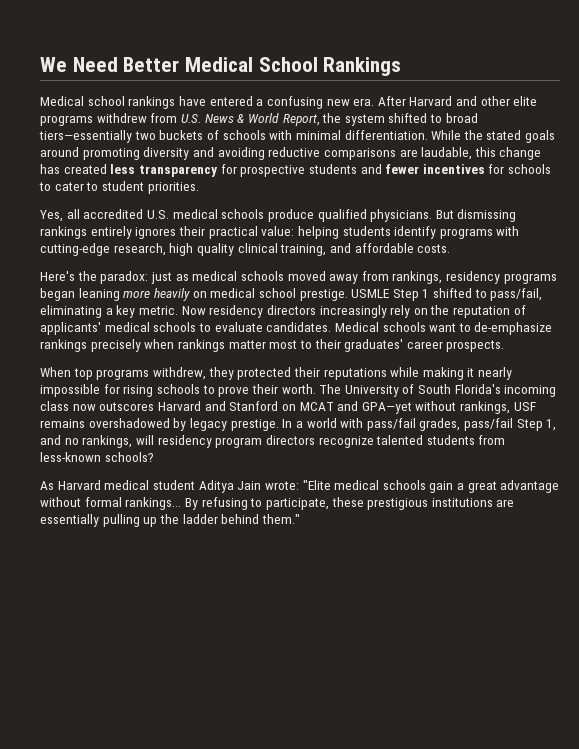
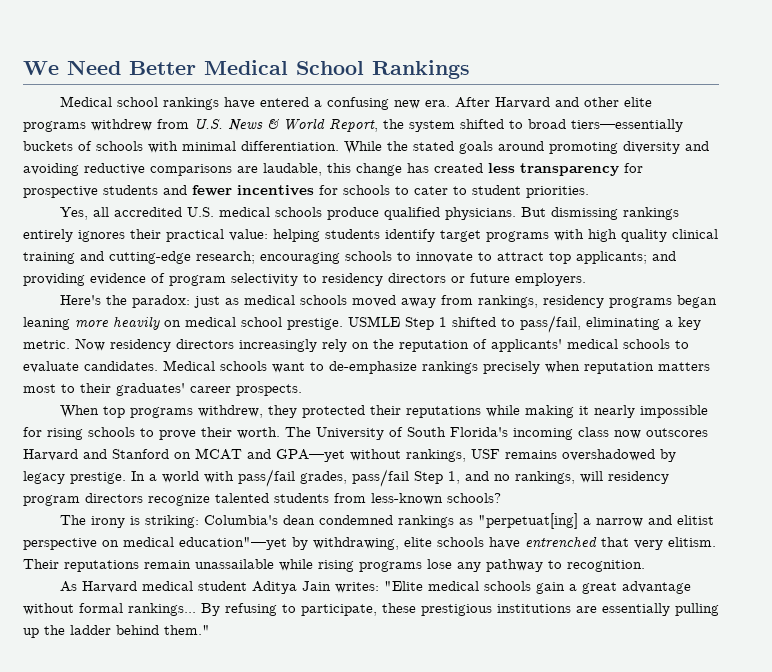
- After Harvard and other elite programs withdrew from U.S. News & World Report, the system shifted to broad tiers—essentially two buckets of schools with minimal differentiation.
+ After Harvard and other elite programs withdrew from U.S. News & World Report, the system shifted to broad tiers—essentially buckets of schools with minimal differentiation.
- But dismissing rankings entirely ignores their practical value: helping students identify programs with cutting-edge research, high quality clinical training, and affordable costs.
+ But dismissing rankings entirely ignores their practical value: helping students identify target programs with high quality clinical training and cutting-edge research; encouraging schools to innovate to attract top applicants; and providing evidence of program selectivity to residency directors or future employers.
- Medical schools want to de-emphasize rankings precisely when rankings matter most to their graduates' career prospects.
+ Medical schools want to de-emphasize rankings precisely when reputation matters most to their graduates' career prospects.
+ The irony is striking: Columbia's dean condemned rankings as "perpetuat[ing] a narrow and elitist perspective on medical education"—yet by withdrawing, elite schools have entrenched that very elitism. Their reputations remain unassailable while rising programs lose any pathway to recognition.
- As Harvard medical student Aditya Jain wrote: "Elite medical schools gain a great advantage without formal rankings...
+ As Harvard medical student Aditya Jain writes: "Elite medical schools gain a great advantage without formal rankings...

